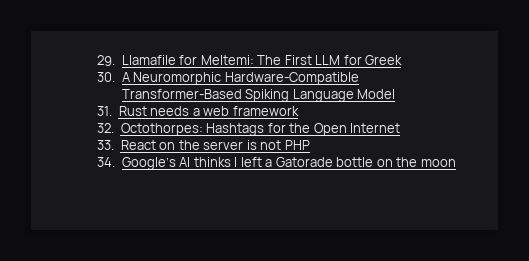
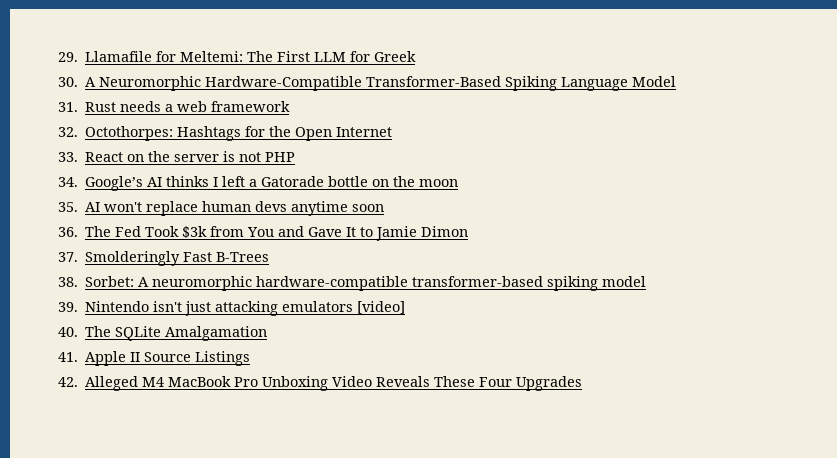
+ 35. AI won't replace human devs anytime soon
+ 36. The Fed Took $3k from You and Gave It to Jamie Dimon
+ 37. Smolderingly Fast B-Trees
+ 38. Sorbet: A neuromorphic hardware-compatible transformer-based spiking model
+ 39. Nintendo isn't just attacking emulators [video]
+ 40. The SQLite Amalgamation
+ 41. Apple II Source Listings
+ 42. Alleged M4 MacBook Pro Unboxing Video Reveals These Four Upgrades

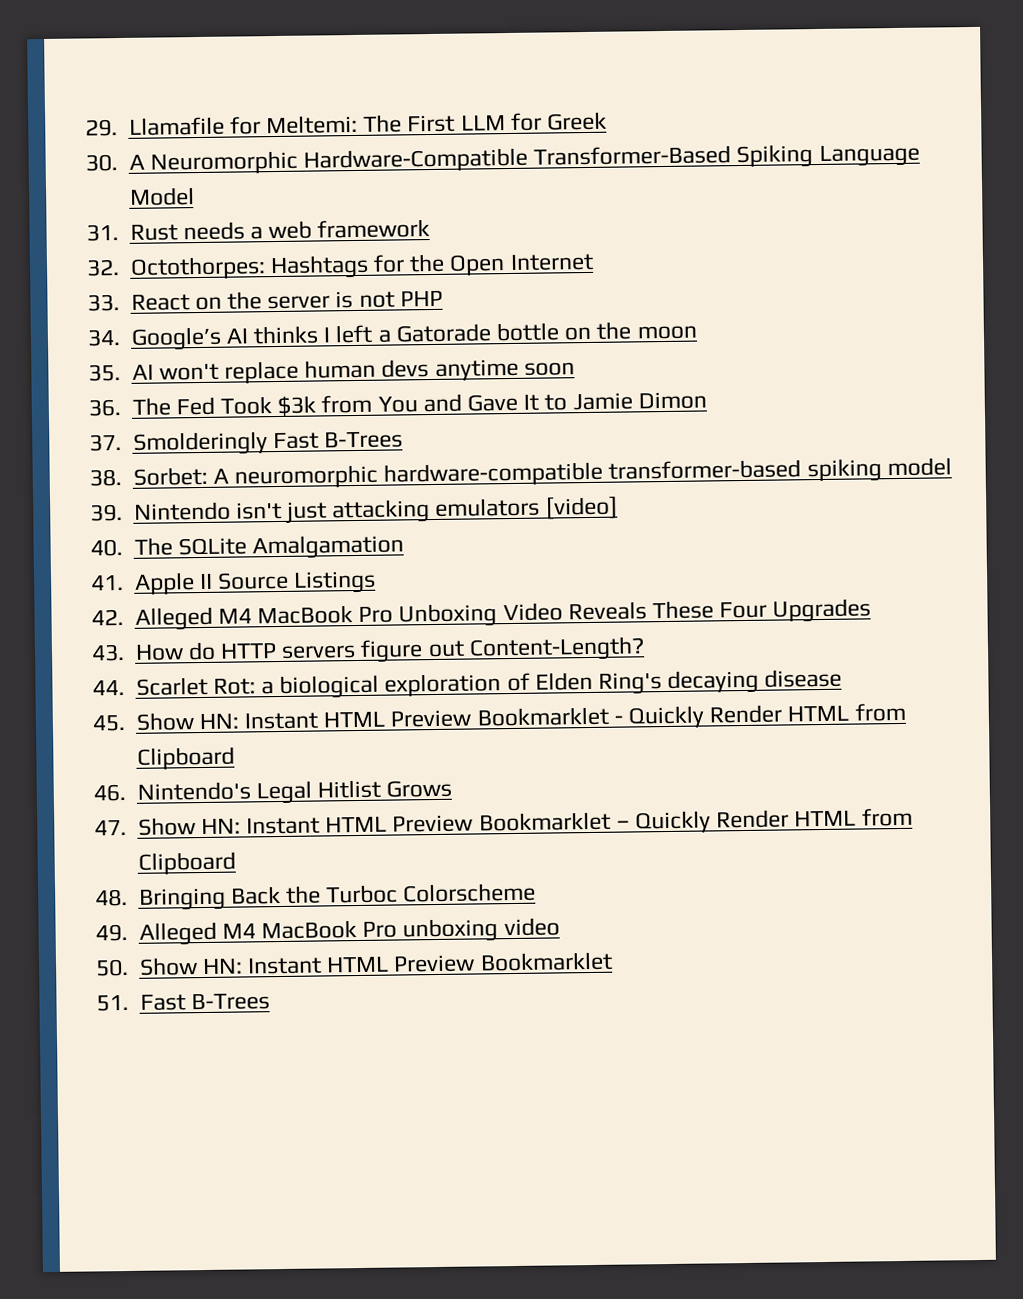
+ 43. How do HTTP servers figure out Content-Length?
+ 44. Scarlet Rot: a biological exploration of Elden Ring's decaying disease
+ 45. Show HN: Instant HTML Preview Bookmarklet - Quickly Render HTML from Clipboard
+ 46. Nintendo's Legal Hitlist Grows
+ 47. Show HN: Instant HTML Preview Bookmarklet – Quickly Render HTML from Clipboard
+ 48. Bringing Back the Turboc Colorscheme
+ 49. Alleged M4 MacBook Pro unboxing video
+ 50. Show HN: Instant HTML Preview Bookmarklet
+ 51. Fast B-Trees

